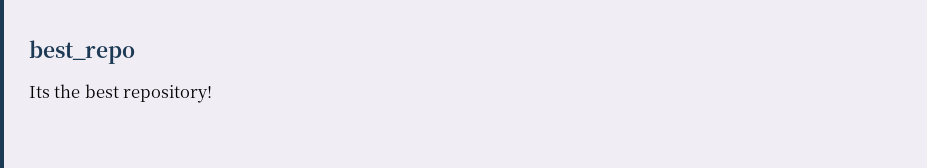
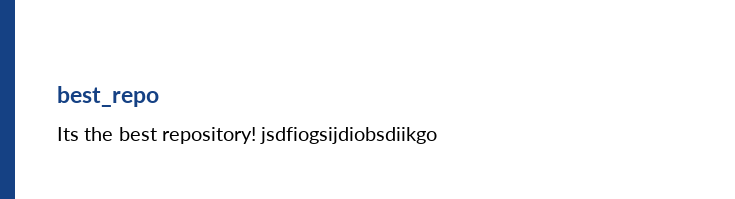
- Its the best repository!
+ Its the best repository! jsdfiogsijdiobsdiikgo

